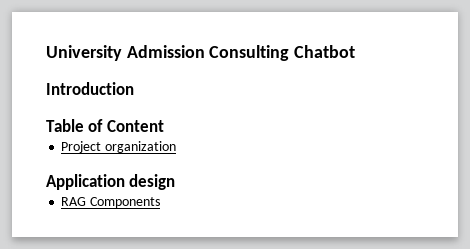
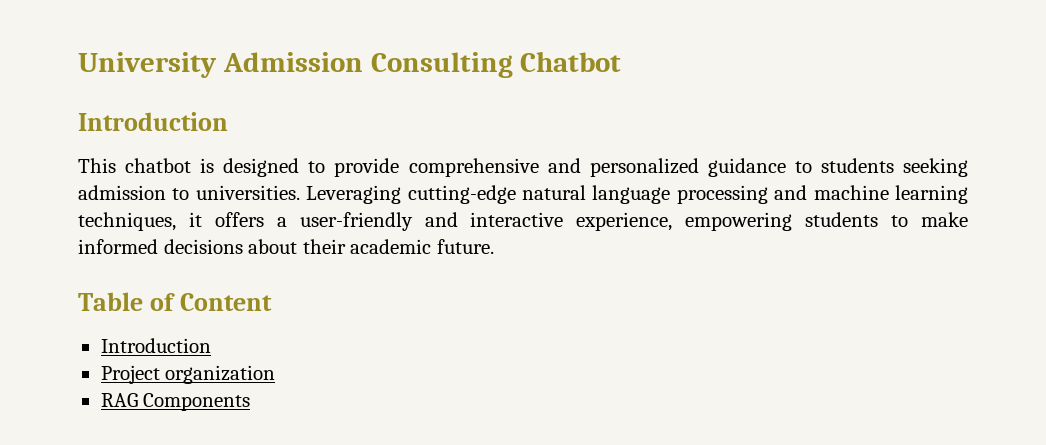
+ This chatbot is designed to provide comprehensive and personalized guidance to students seeking admission to universities. Leveraging cutting-edge natural language processing and machine learning techniques, it offers a user-friendly and interactive experience, empowering students to make informed decisions about their academic future.
  Table of Content
+ Introduction
- Application design

